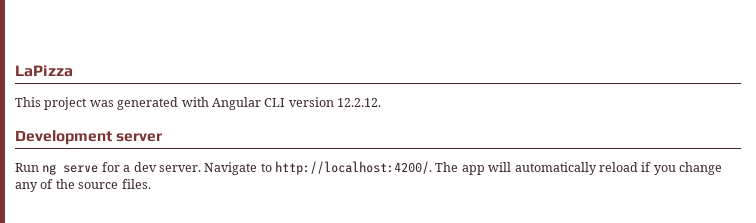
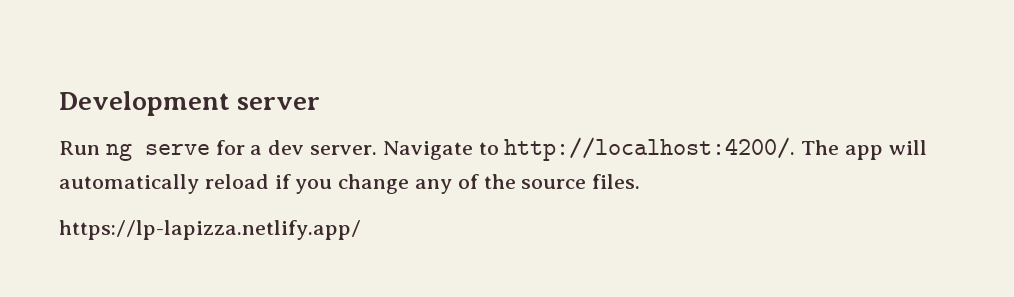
- LaPizza
- This project was generated with Angular CLI version 12.2.12.
+ https://lp-lapizza.netlify.app/

